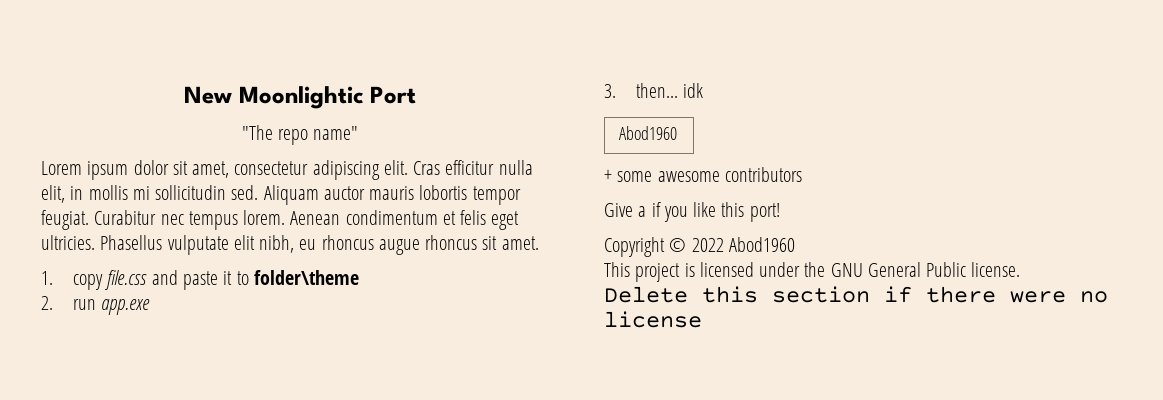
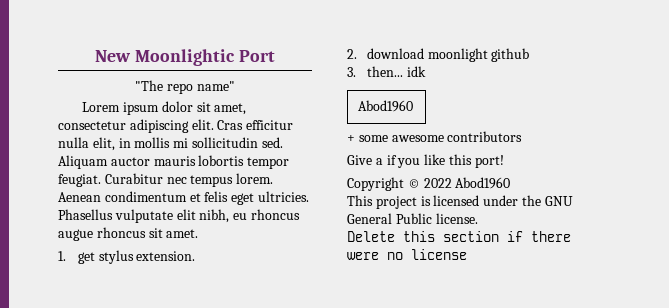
- 1. copy file.css and paste it to folder\theme
- 2. run app.exe
+ 1. get stylus extension.
+ 2. download moonlight github

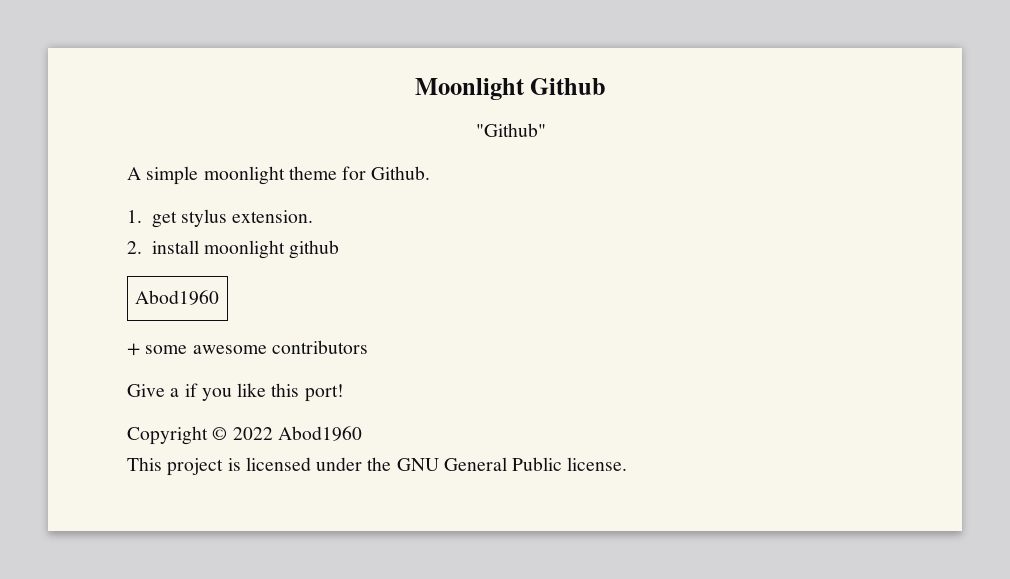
- New Moonlightic Port
- "The repo name"
- Lorem ipsum dolor sit amet, consectetur adipiscing elit. Cras efficitur nulla elit, in mollis mi sollicitudin sed. Aliquam auctor mauris lobortis tempor feugiat. Curabitur nec tempus lorem. Aenean condimentum et felis eget ultricies. Phasellus vulputate elit nibh, eu rhoncus augue rhoncus sit amet.
+ Moonlight Github
+ "Github"
+ A simple moonlight theme for Github.
- 2. download moonlight github
+ 2. install moonlight github
- 3. then... idk
- Delete this section if there were no license

